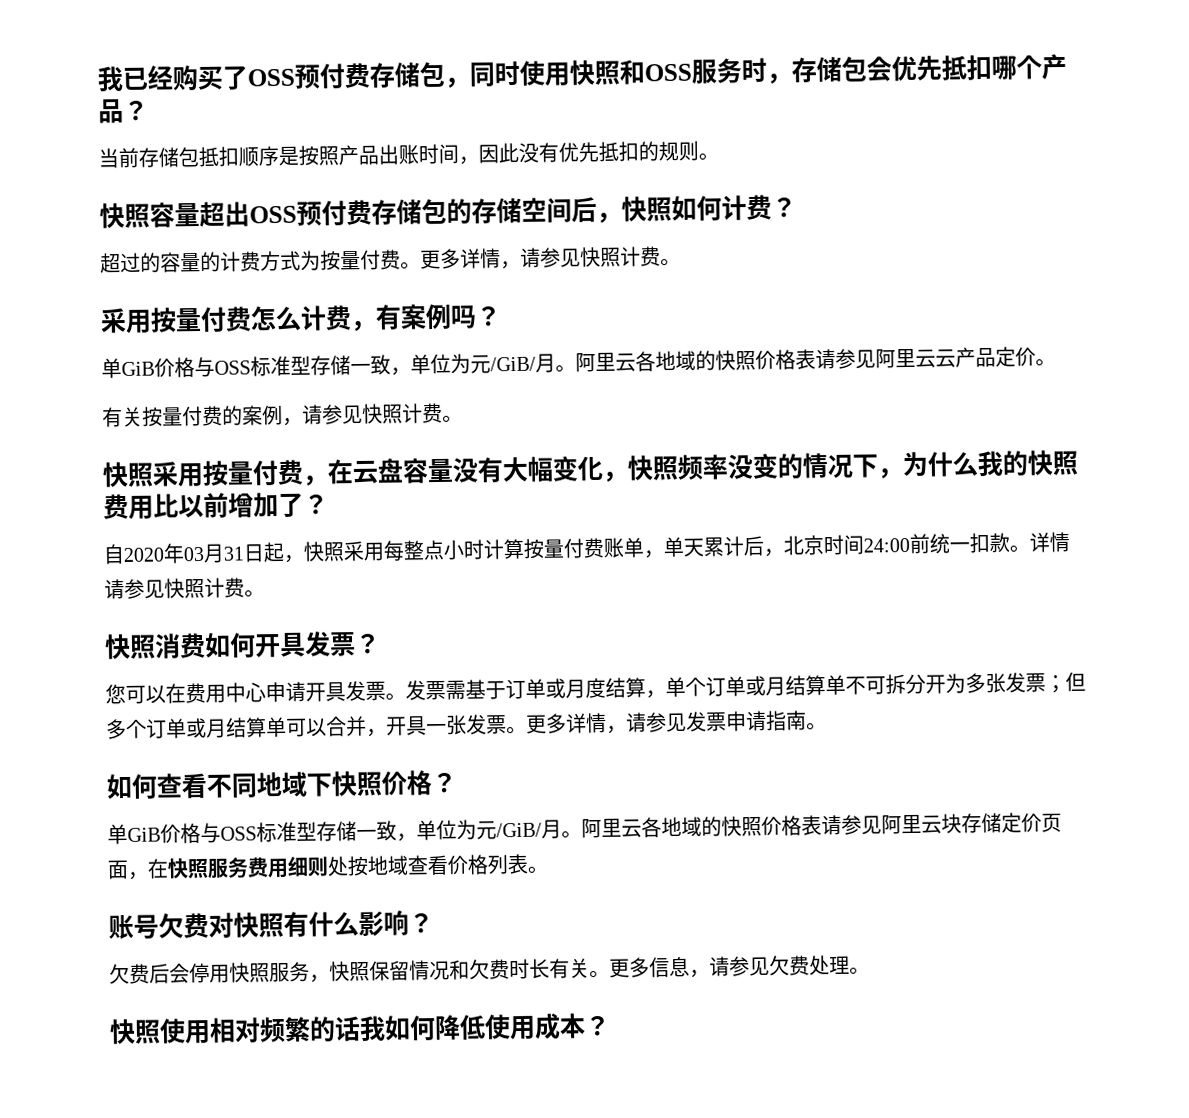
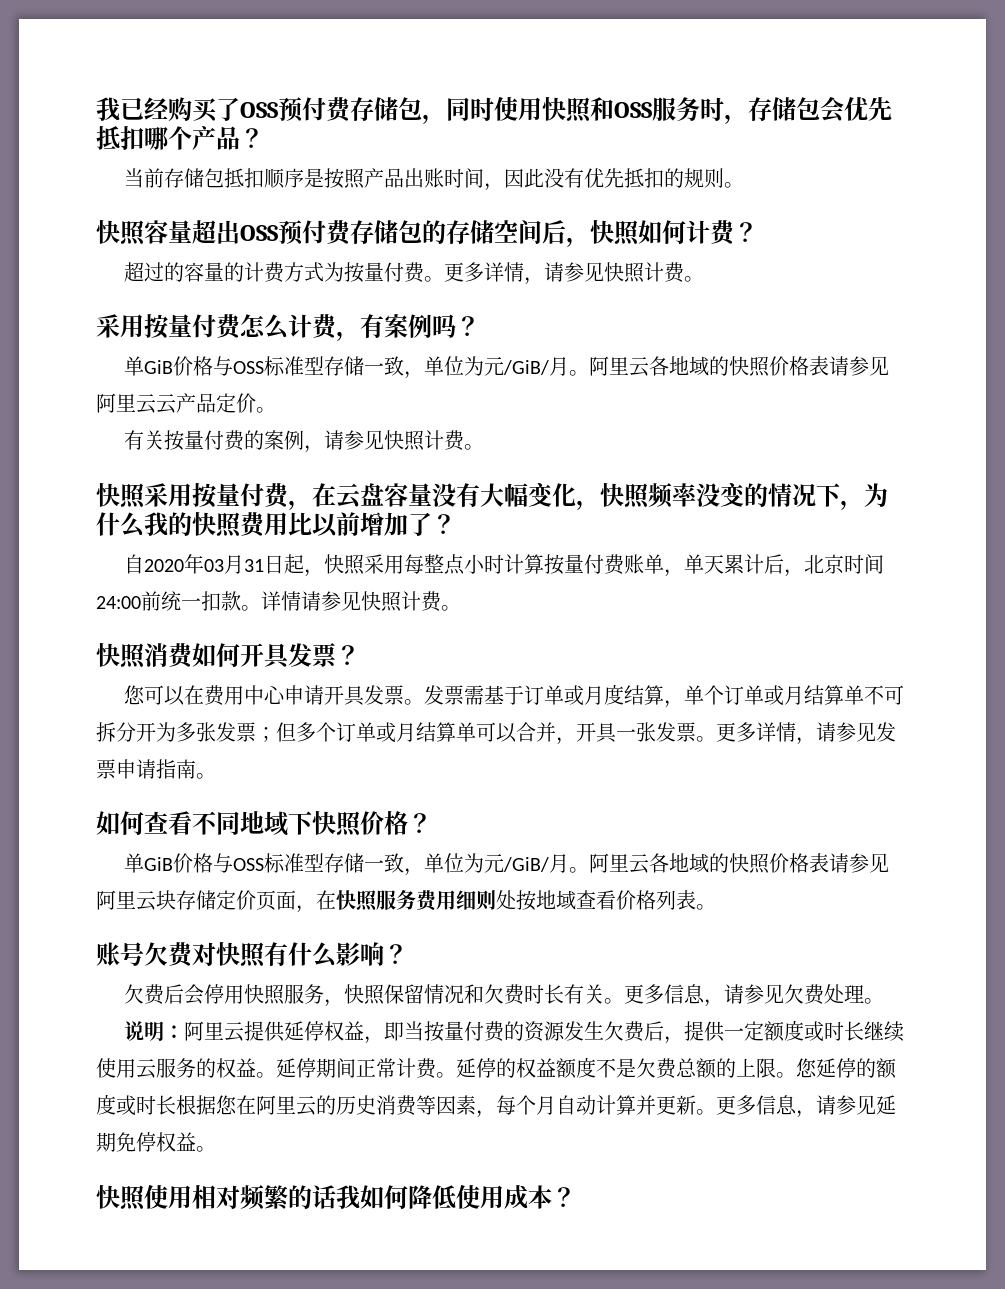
+ 说明：阿里云提供延停权益，即当按量付费的资源发生欠费后，提供一定额度或时长继续使用云服务的权益。延停期间正常计费。延停的权益额度不是欠费总额的上限。您延停的额度或时长根据您在阿里云的历史消费等因素，每个月自动计算并更新。更多信息，请参见延期免停权益。

